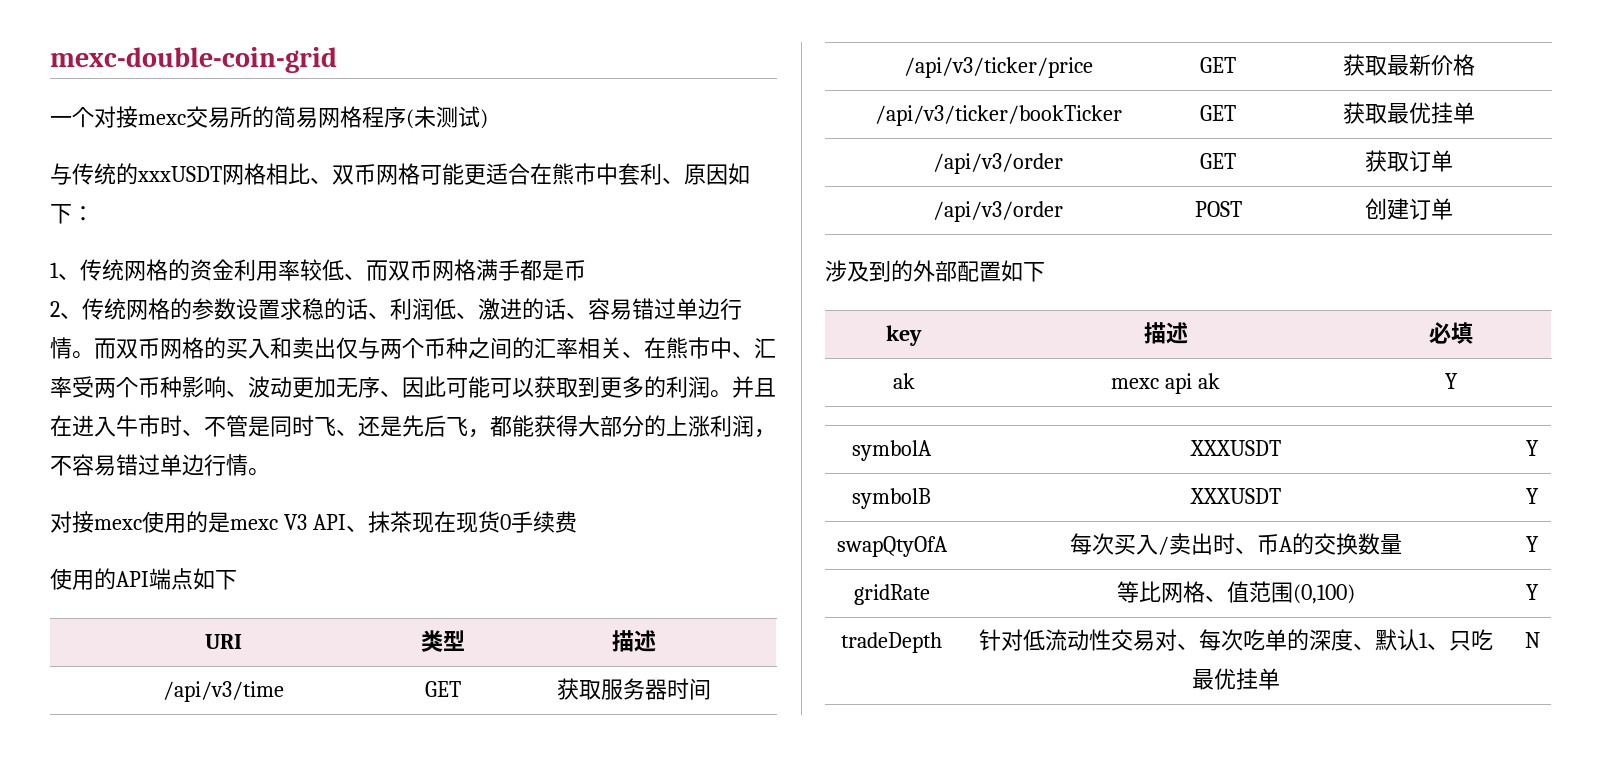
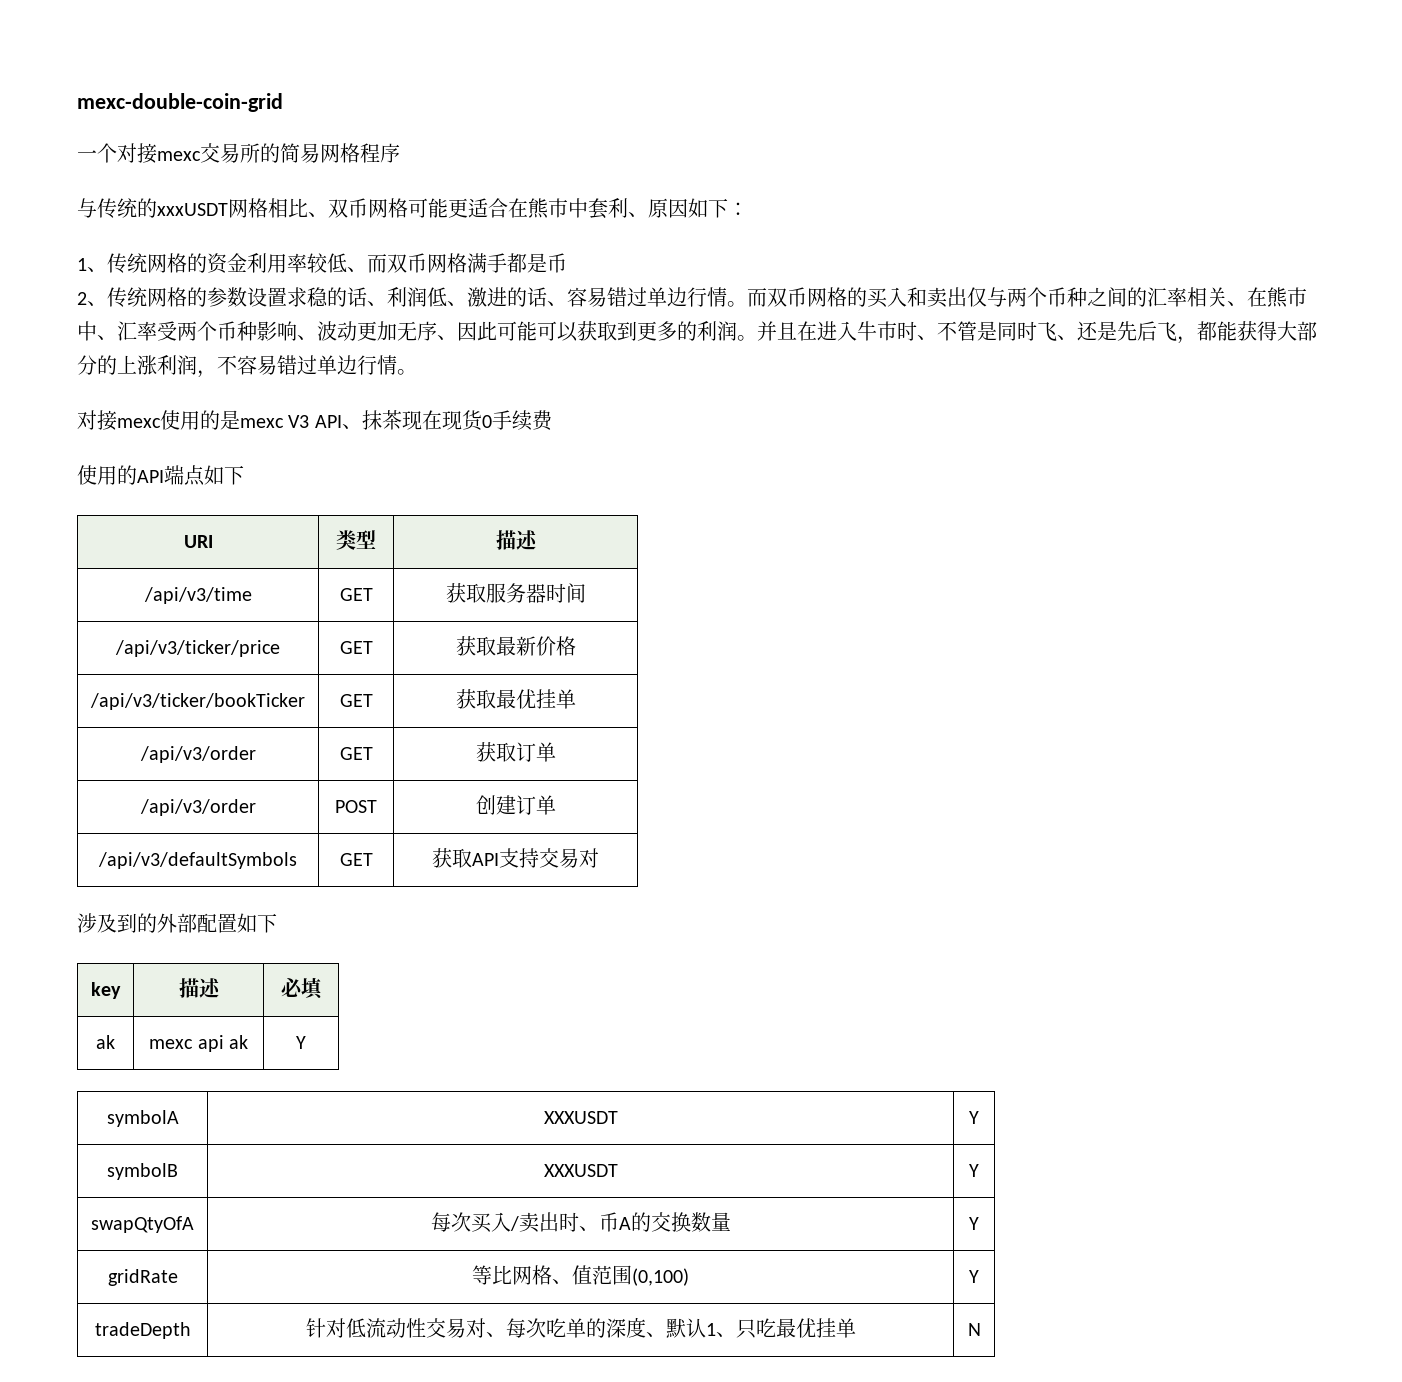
- 一个对接mexc交易所的简易网格程序(未测试)
+ 一个对接mexc交易所的简易网格程序
+ /api/v3/defaultSymbols | GET | 获取API支持交易对

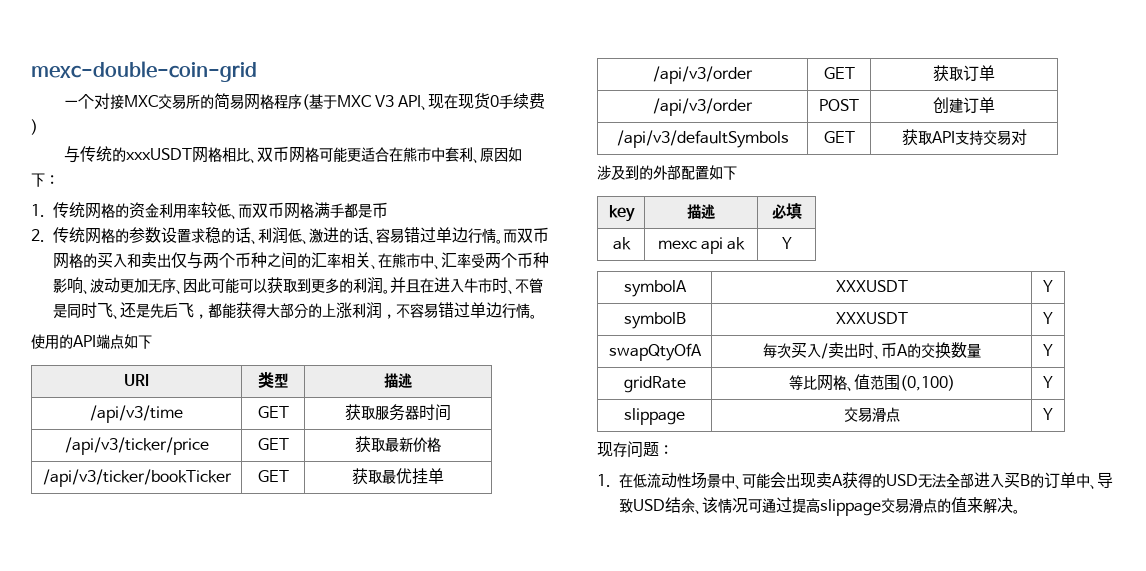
- 一个对接mexc交易所的简易网格程序
+ 一个对接MXC交易所的简易网格程序(基于MXC V3 API、现在现货0手续费)
- 1、传统网格的资金利用率较低、而双币网格满手都是币
+ 1.传统网格的资金利用率较低、而双币网格满手都是币
- 2、传统网格的参数设置求稳的话、利润低、激进的话、容易错过单边行情。
+ 2.传统网格的参数设置求稳的话、利润低、激进的话、容易错过单边行情。
- 对接mexc使用的是mexc V3 API、抹茶现在现货0手续费
- tradeDepth | 针对低流动性交易对、每次吃单的深度、默认1、只吃最优挂单 | N
+ slippage | 交易滑点 | Y
+ 现存问题：
+ 1.在低流动性场景中、可能会出现卖A获得的USD无法全部进入买B的订单中、导致USD结余、该情况可通过提高slippage交易滑点的值来解决。

